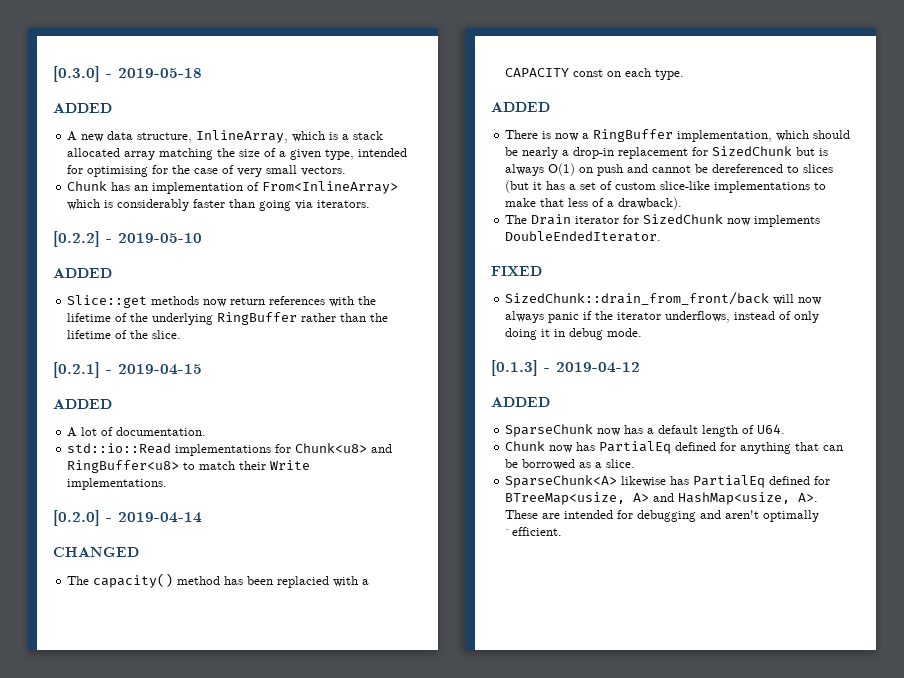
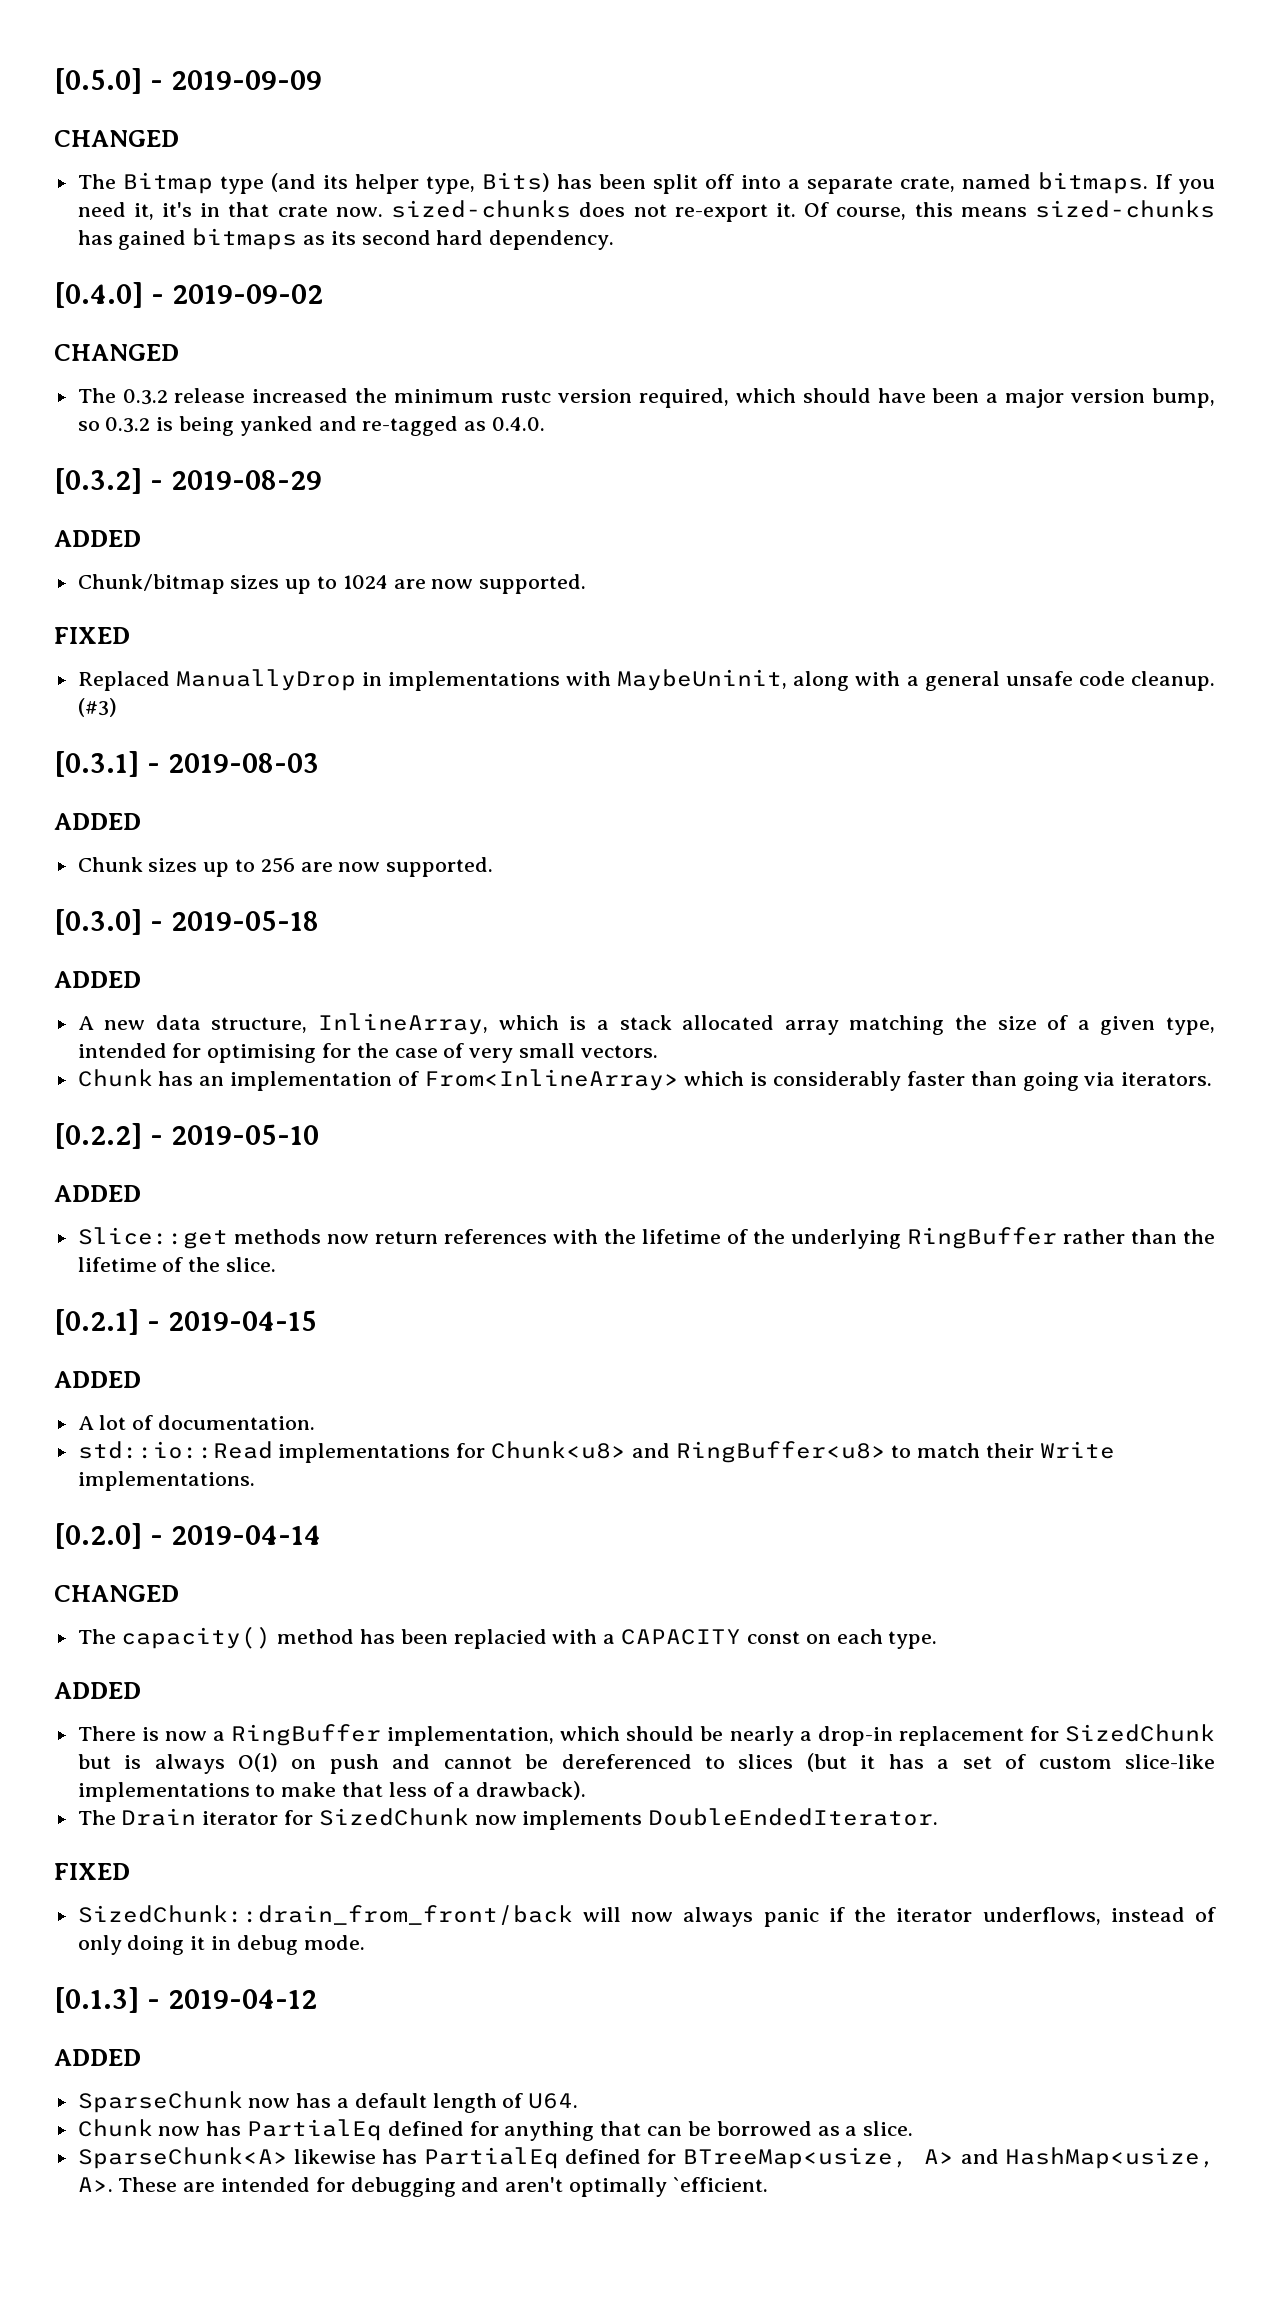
+ [0.5.0] - 2019-09-09
+ CHANGED
+ The Bitmap type (and its helper type, Bits) has been split off into a separate crate, named bitmaps. If you need it, it's in that crate now. sized-chunks does not re-export it. Of course, this means sized-chunks has gained bitmaps as its second hard dependency.
+ [0.4.0] - 2019-09-02
+ CHANGED
+ The 0.3.2 release increased the minimum rustc version required, which should have been a major version bump, so 0.3.2 is being yanked and re-tagged as 0.4.0.
+ [0.3.2] - 2019-08-29
+ ADDED
+ Chunk/bitmap sizes up to 1024 are now supported.
+ FIXED
+ Replaced ManuallyDrop in implementations with MaybeUninit, along with a general unsafe code cleanup. (#3)
+ [0.3.1] - 2019-08-03
+ ADDED
+ Chunk sizes up to 256 are now supported.

